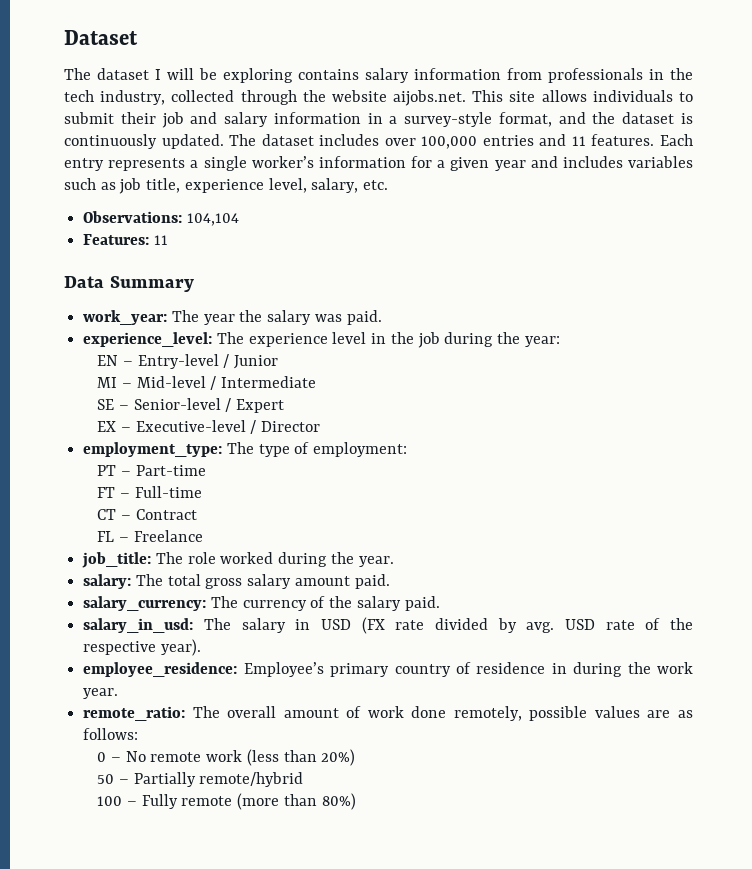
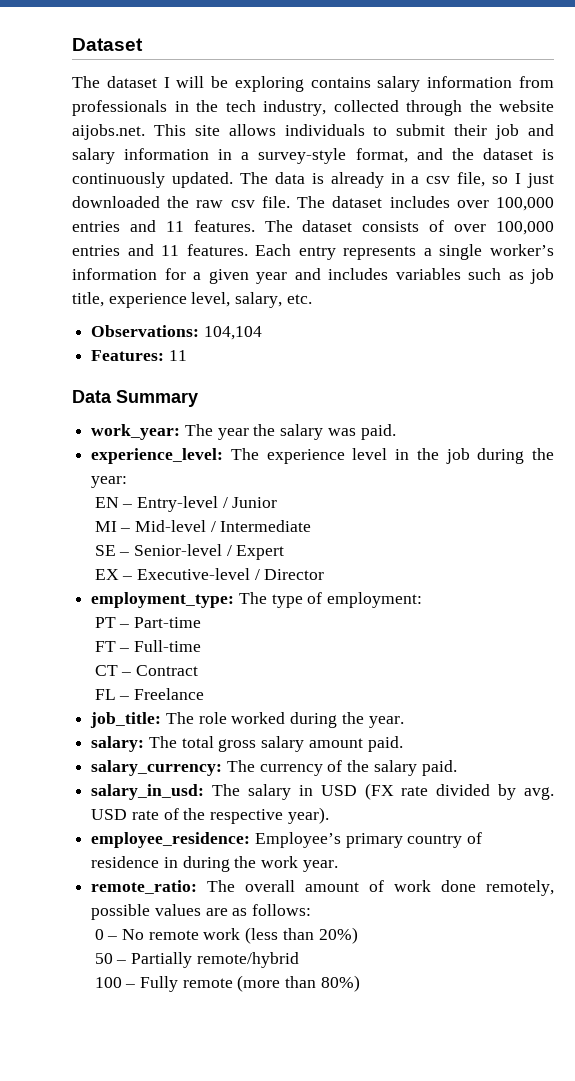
- The dataset includes over 100,000 entries and 11 features.
+ The data is already in a csv file, so I just downloaded the raw csv file. The dataset includes over 100,000 entries and 11 features.
+ The dataset consists of over 100,000 entries and 11 features.

